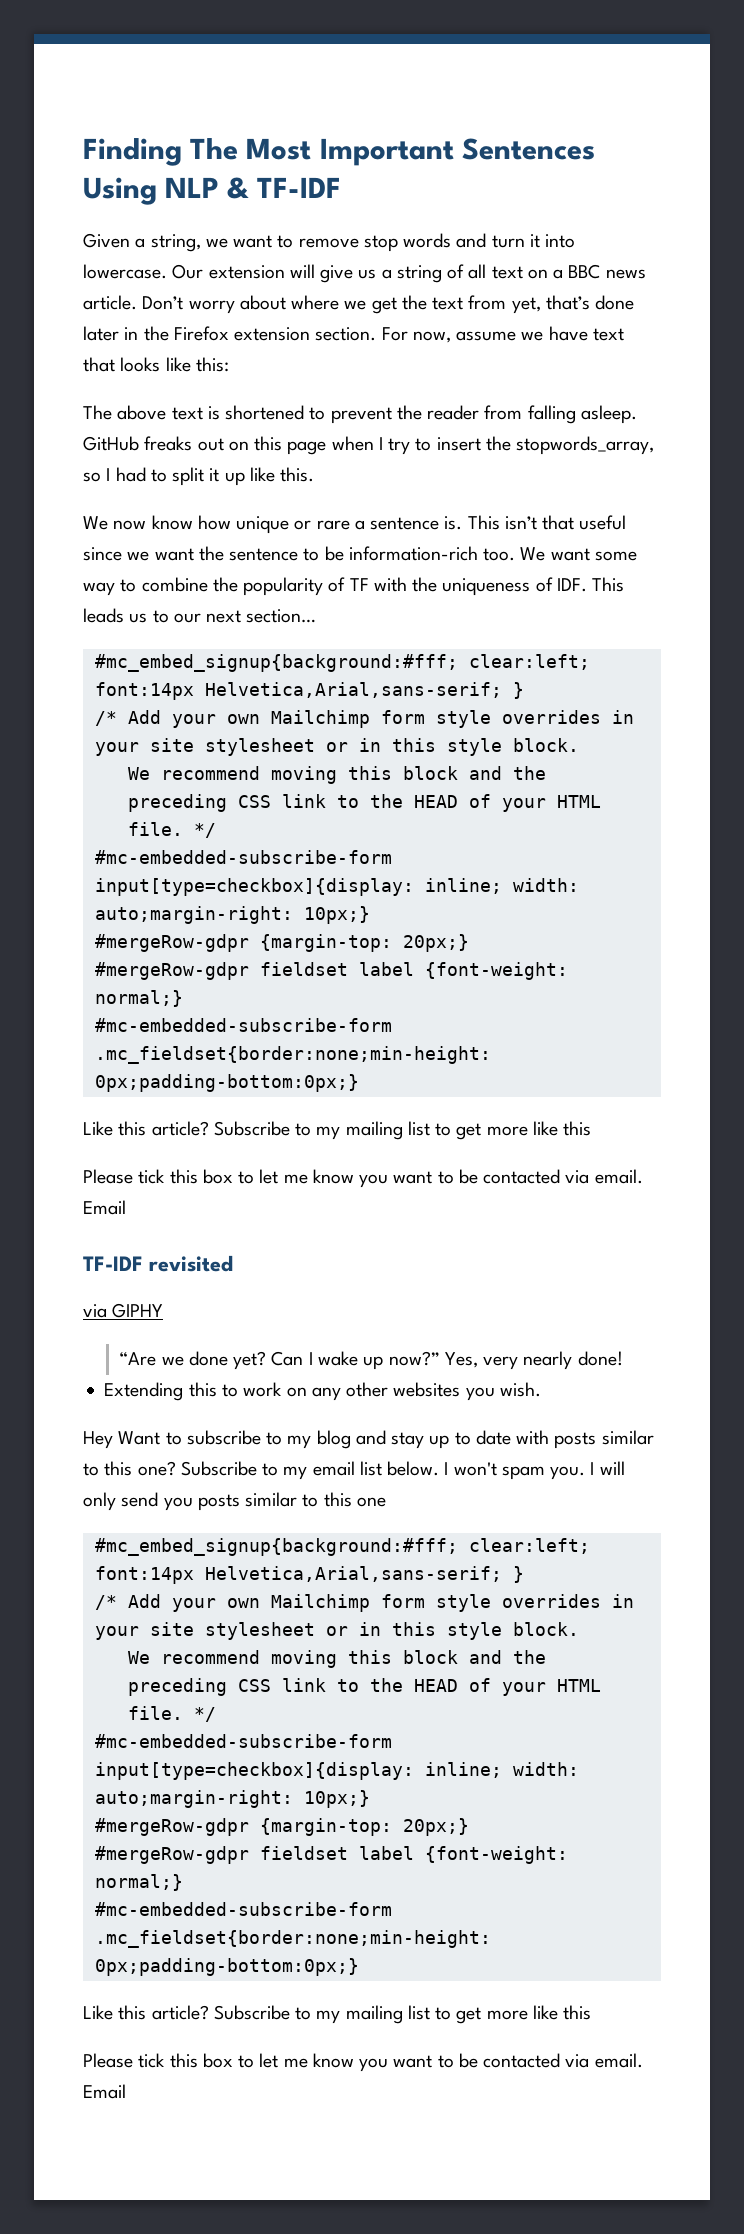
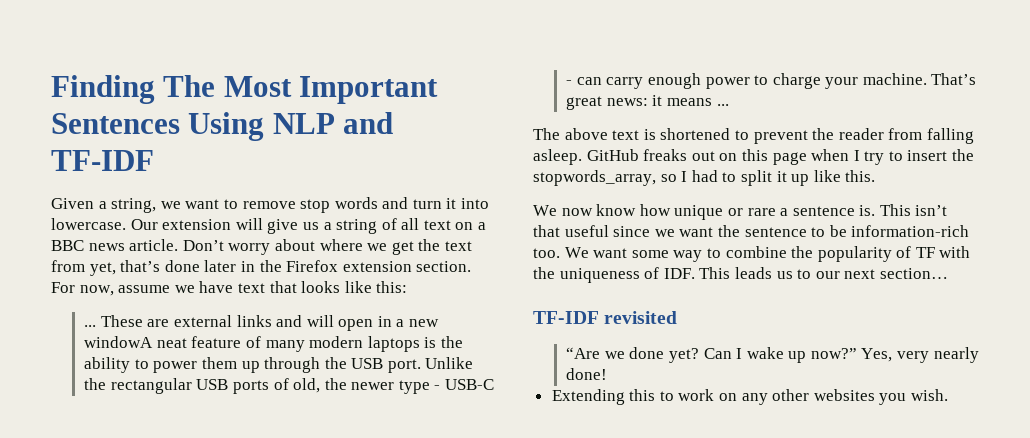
- Finding The Most Important Sentences Using NLP & TF-IDF
+ Finding The Most Important Sentences Using NLP and TF-IDF
+ ... These are external links and will open in a new windowA neat feature of many modern laptops is the ability to power them up through the USB port. Unlike the rectangular USB ports of old, the newer type - USB-C - can carry enough power to charge your machine. That’s great news: it means ...
  We want some way to combine the popularity of TF with the uniqueness of IDF. This leads us to our next section…
- #mc_embed_signup{background:#fff; clear:left; font:14px Helvetica,Arial,sans-serif; }
- /* Add your own Mailchimp form style overrides in your site stylesheet or in this style block.
- We recommend moving this block and the preceding CSS link to the HEAD of your HTML file. */
- #mc-embedded-subscribe-form input[type=checkbox]{display: inline; width: auto;margin-right: 10px;}
- #mergeRow-gdpr {margin-top: 20px;}
- #mergeRow-gdpr fieldset label {font-weight: normal;}
- #mc-embedded-subscribe-form .mc_fieldset{border:none;min-height: 0px;padding-bottom:0px;}
- Like this article? Subscribe to my mailing list to get more like this
- Please tick this box to let me know you want to be contacted via email. Email
- via GIPHY
- Hey Want to subscribe to my blog and stay up to date with posts similar to this one? Subscribe to my email list below. I won't spam you. I will only send you posts similar to this one
- #mc_embed_signup{background:#fff; clear:left; font:14px Helvetica,Arial,sans-serif; }
- /* Add your own Mailchimp form style overrides in your site stylesheet or in this style block.
- We recommend moving this block and the preceding CSS link to the HEAD of your HTML file. */
- #mc-embedded-subscribe-form input[type=checkbox]{display: inline; width: auto;margin-right: 10px;}
- #mergeRow-gdpr {margin-top: 20px;}
- #mergeRow-gdpr fieldset label {font-weight: normal;}
- #mc-embedded-subscribe-form .mc_fieldset{border:none;min-height: 0px;padding-bottom:0px;}
- Like this article? Subscribe to my mailing list to get more like this
- Please tick this box to let me know you want to be contacted via email. Email

